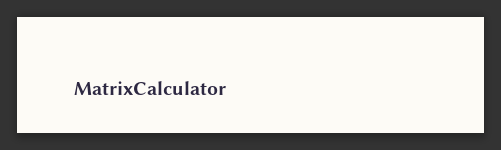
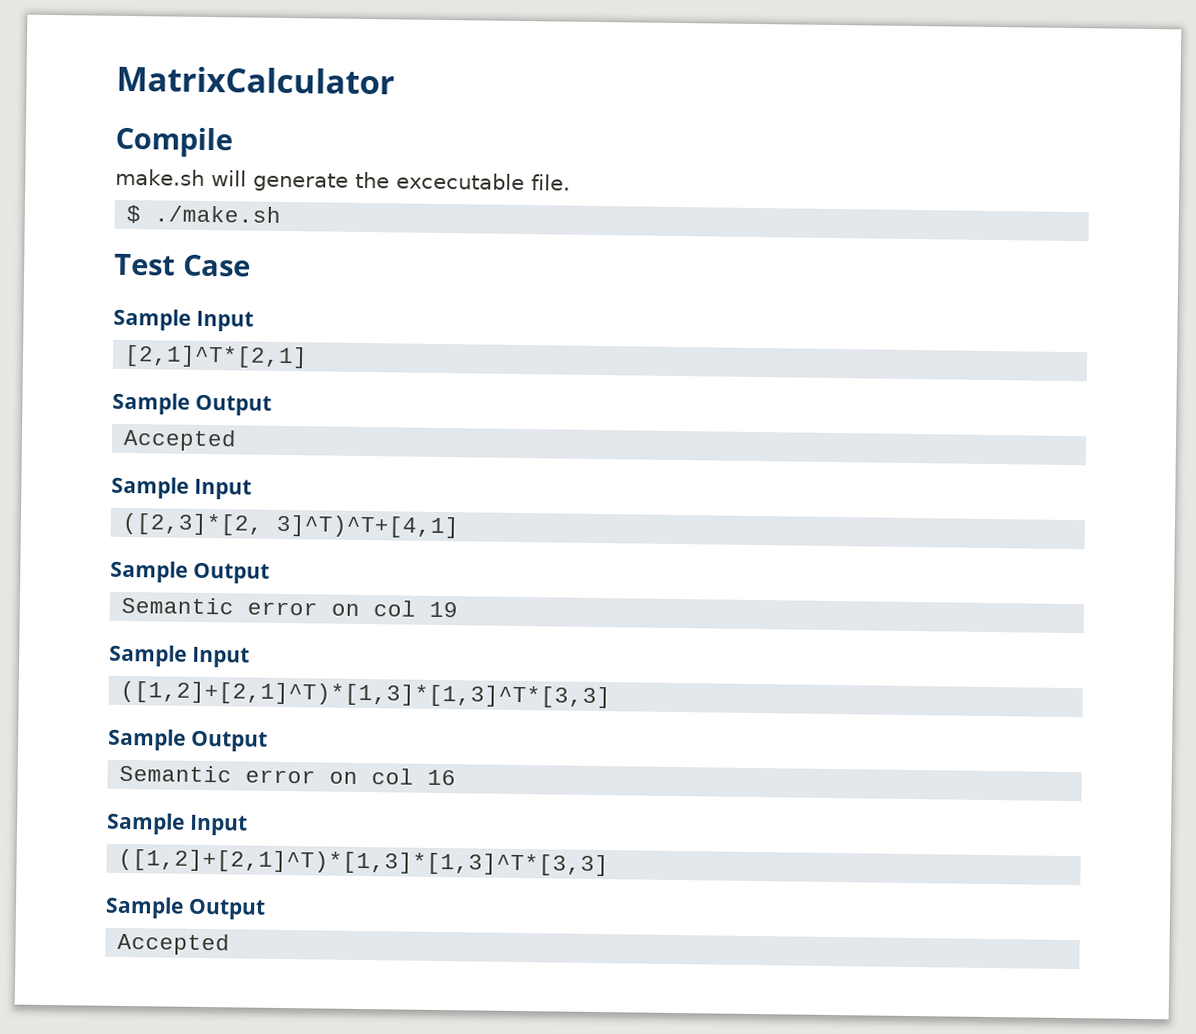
+ Compile
+ make.sh will generate the excecutable file.
+ $ ./make.sh
+ Test Case
+ Sample Input
+ [2,1]^T*[2,1]
+ Sample Output
+ Accepted
+ Sample Input
+ ([2,3]*[2, 3]^T)^T+[4,1]
+ Sample Output
+ Semantic error on col 19
+ Sample Input
+ ([1,2]+[2,1]^T)*[1,3]*[1,3]^T*[3,3]
+ Sample Output
+ Semantic error on col 16
+ Sample Input
+ ([1,2]+[2,1]^T)*[1,3]*[1,3]^T*[3,3]
+ Sample Output
+ Accepted

